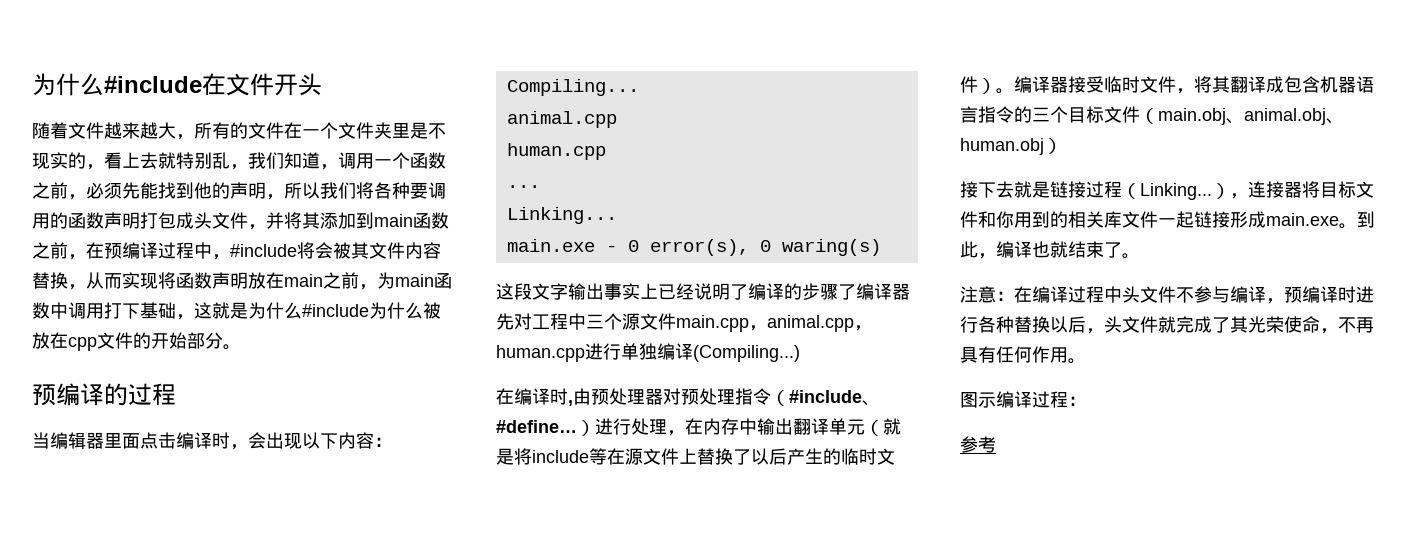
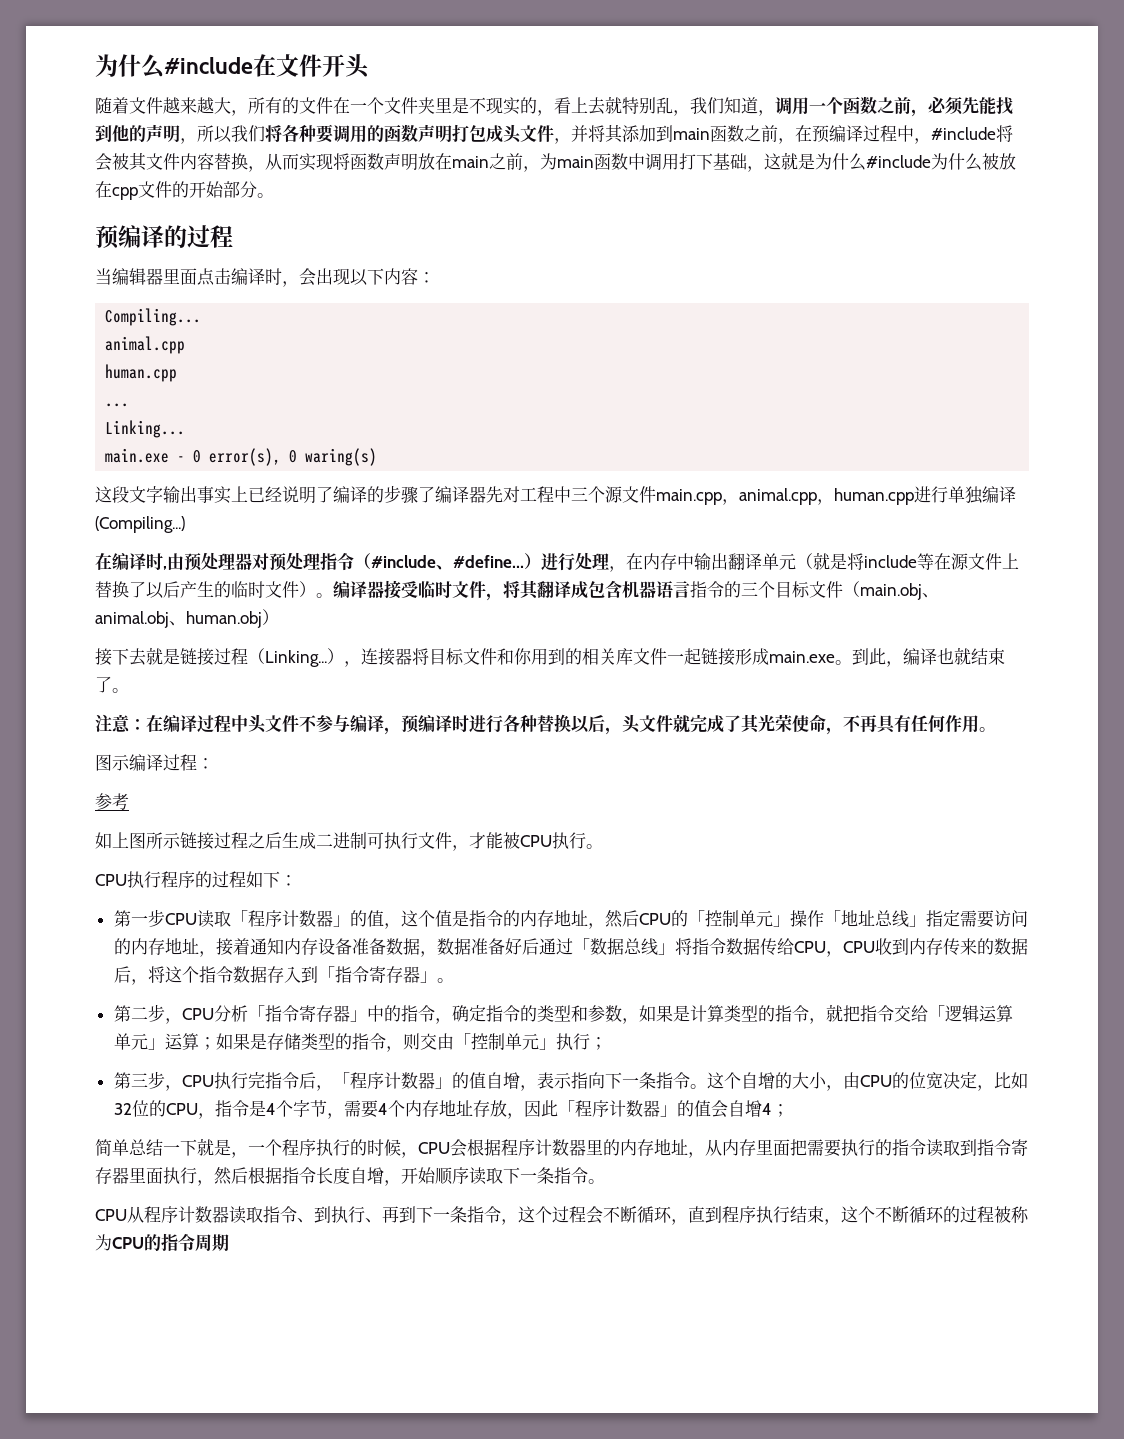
+ 如上图所示链接过程之后生成二进制可执行文件，才能被CPU执行。
+ CPU执行程序的过程如下：
+ 第一步CPU读取「程序计数器」的值，这个值是指令的内存地址，然后CPU的「控制单元」操作「地址总线」指定需要访问的内存地址，接着通知内存设备准备数据，数据准备好后通过「数据总线」将指令数据传给CPU，CPU收到内存传来的数据后，将这个指令数据存入到「指令寄存器」。
+ 第二步，CPU分析「指令寄存器」中的指令，确定指令的类型和参数，如果是计算类型的指令，就把指令交给「逻辑运算单元」运算；如果是存储类型的指令，则交由「控制单元」执行；
+ 第三步，CPU执行完指令后，「程序计数器」的值自增，表示指向下一条指令。这个自增的大小，由CPU的位宽决定，比如32位的CPU，指令是4个字节，需要4个内存地址存放，因此「程序计数器」的值会自增4；
+ 简单总结一下就是，一个程序执行的时候，CPU会根据程序计数器里的内存地址，从内存里面把需要执行的指令读取到指令寄存器里面执行，然后根据指令长度自增，开始顺序读取下一条指令。
+ CPU从程序计数器读取指令、到执行、再到下一条指令，这个过程会不断循环，直到程序执行结束，这个不断循环的过程被称为CPU的指令周期

